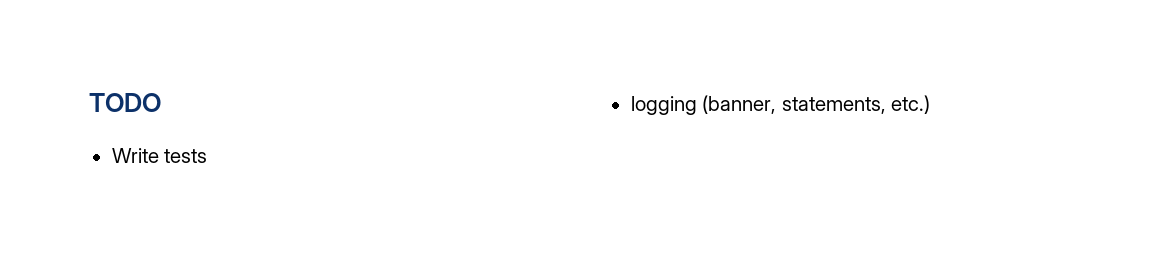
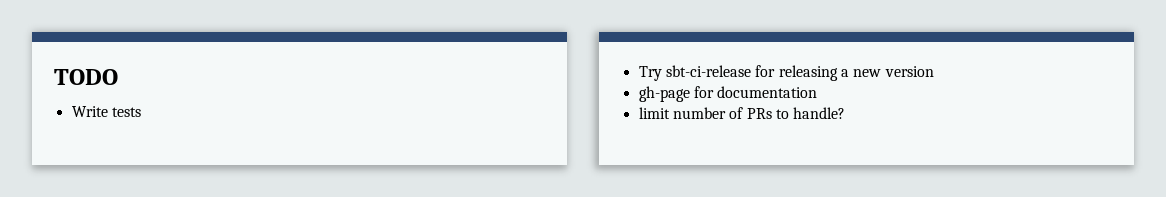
- logging (banner, statements, etc.)
+ Try sbt-ci-release for releasing a new version
+ gh-page for documentation
+ limit number of PRs to handle?

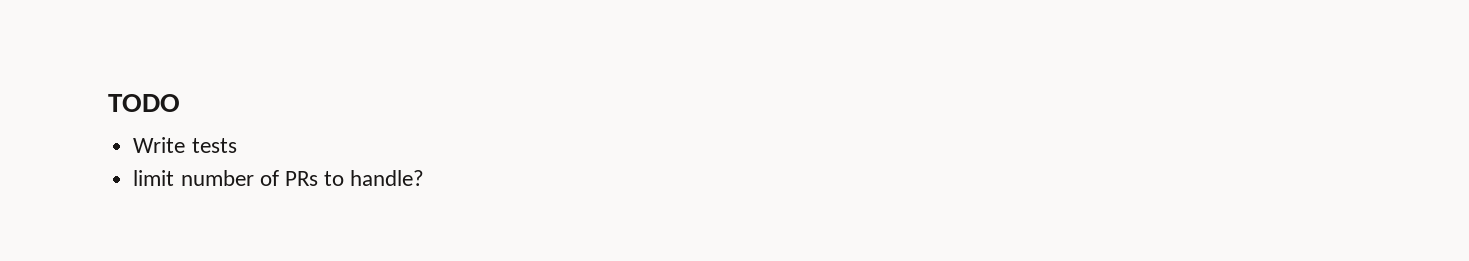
- Try sbt-ci-release for releasing a new version
- gh-page for documentation

